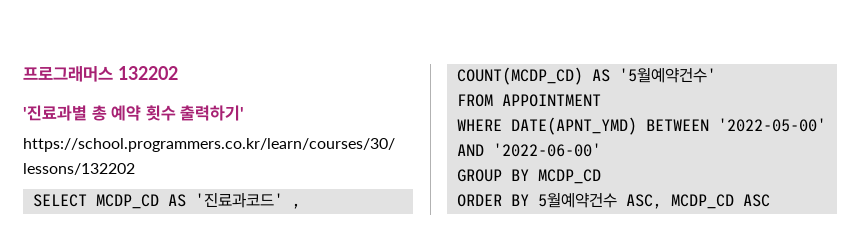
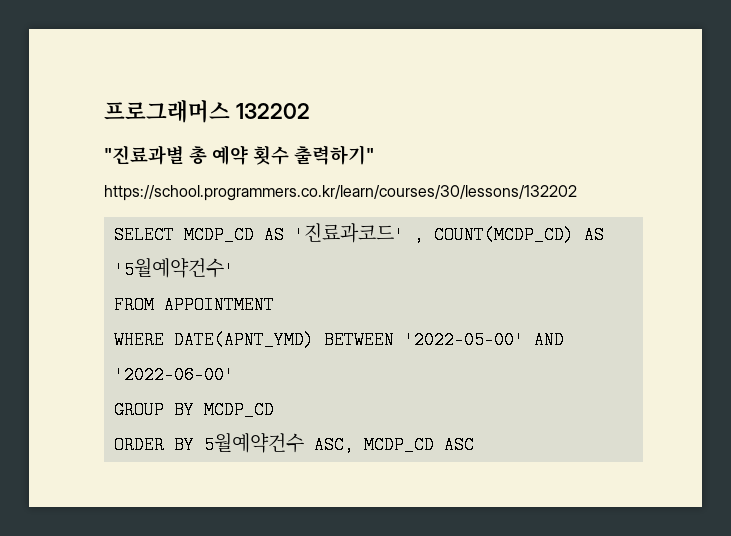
- '진료과별 총 예약 횟수 출력하기'
+ "진료과별 총 예약 횟수 출력하기"

